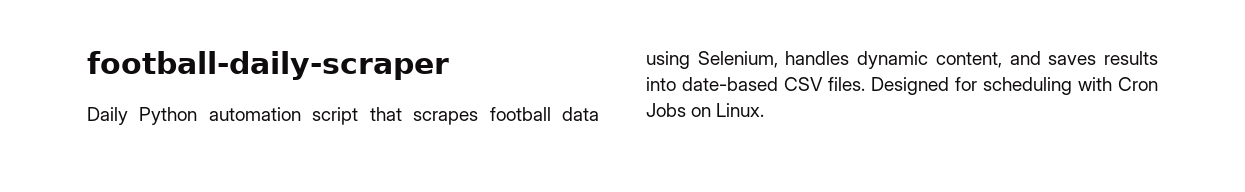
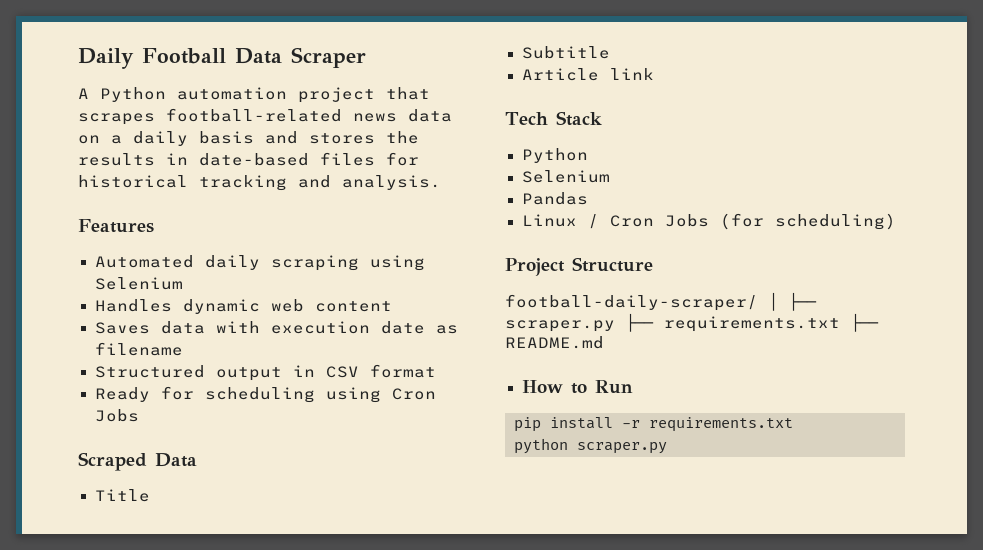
- football-daily-scraper
- Daily Python automation script that scrapes football data using Selenium, handles dynamic content, and saves results into date-based CSV files. Designed for scheduling with Cron Jobs on Linux.
+ Daily Football Data Scraper
+ A Python automation project that scrapes football-related news data on a daily basis and stores the results in date-based files for historical tracking and analysis.
+ Features
+ Automated daily scraping using Selenium
+ Handles dynamic web content
+ Saves data with execution date as filename
+ Structured output in CSV format
+ Ready for scheduling using Cron Jobs
+ Scraped Data
+ Title
+ Subtitle
+ Article link
+ Tech Stack
+ Python
+ Selenium
+ Pandas
+ Linux / Cron Jobs (for scheduling)
+ Project Structure
+ football-daily-scraper/ │ ├── scraper.py ├── requirements.txt ├── README.md
+ How to Run
+ pip install -r requirements.txt
+ python scraper.py

